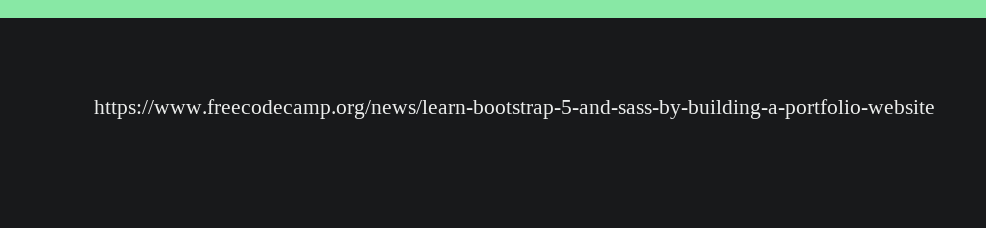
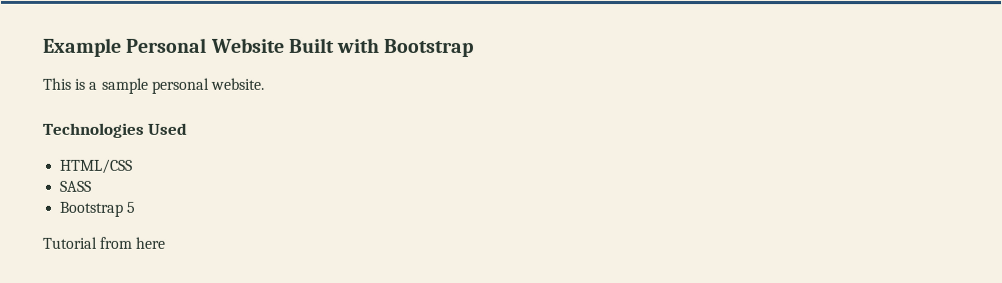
- https://www.freecodecamp.org/news/learn-bootstrap-5-and-sass-by-building-a-portfolio-website
+ Example Personal Website Built with Bootstrap
+ This is a sample personal website.
+ Technologies Used
+ HTML/CSS
+ SASS
+ Bootstrap 5
+ Tutorial from here

